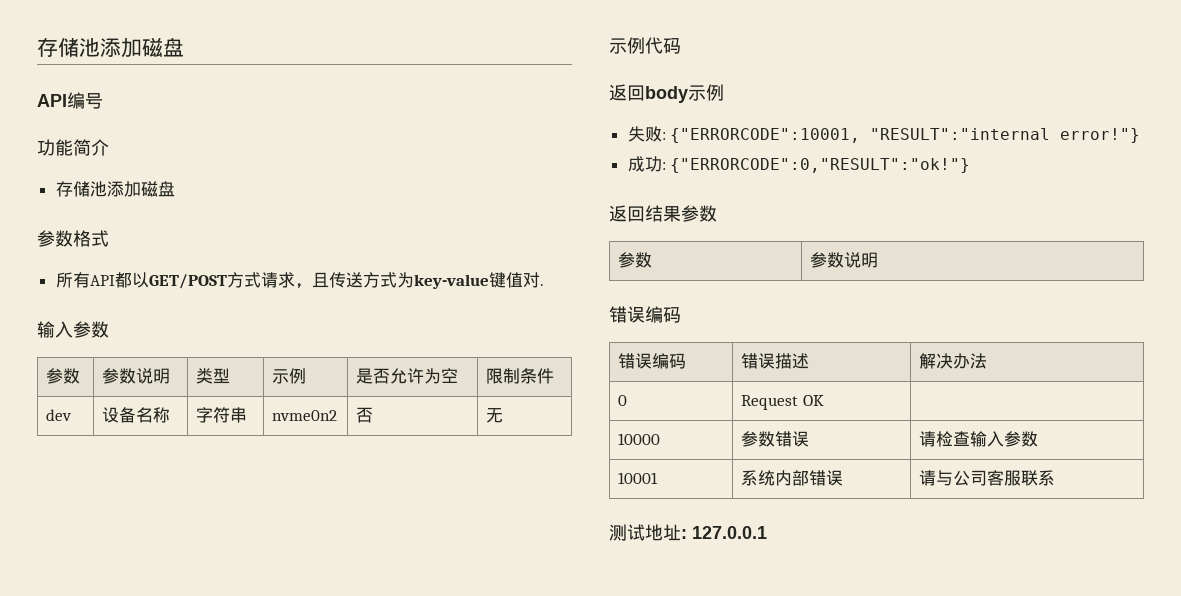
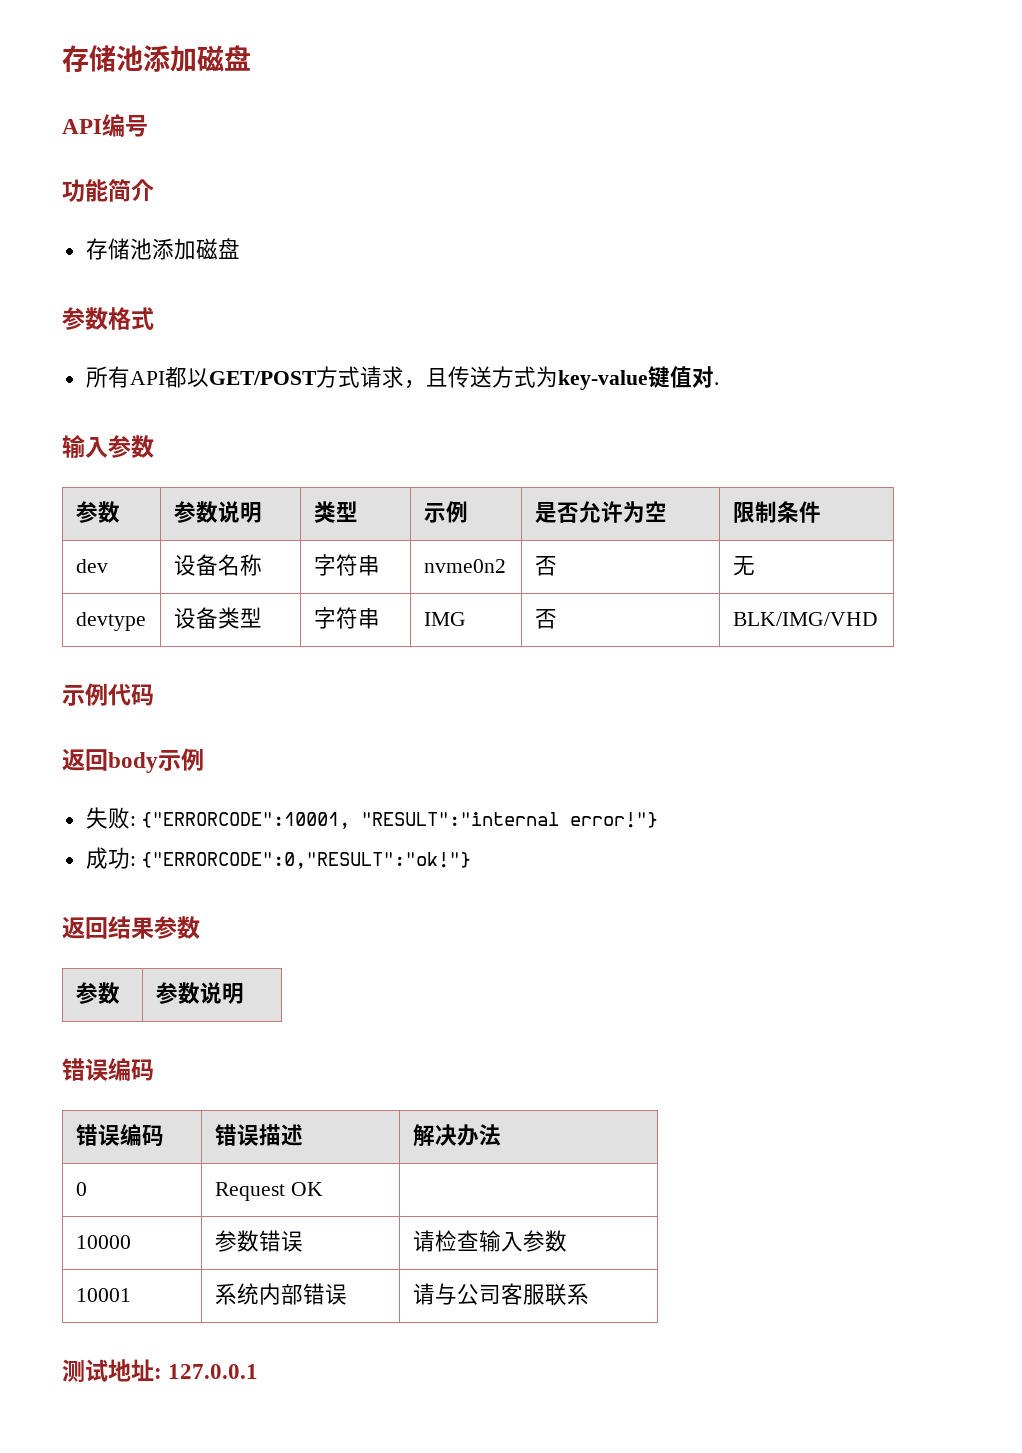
+ devtype | 设备类型 | 字符串 | IMG | 否 | BLK/IMG/VHD

